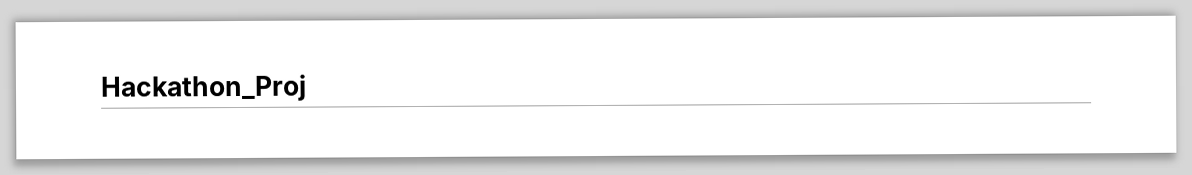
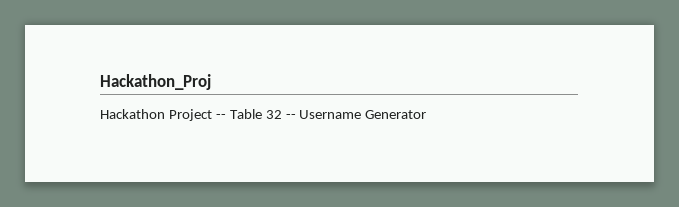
+ Hackathon Project -- Table 32 -- Username Generator

